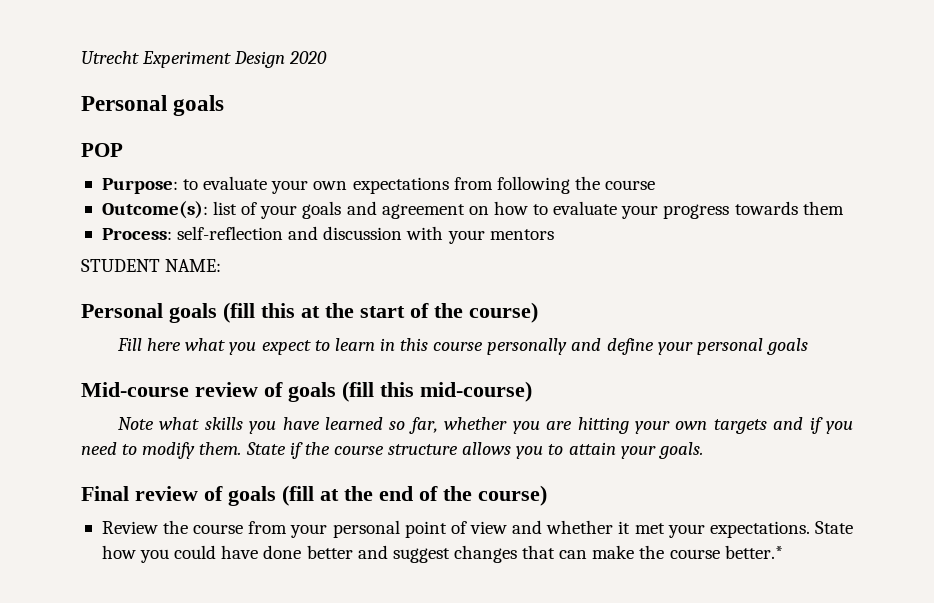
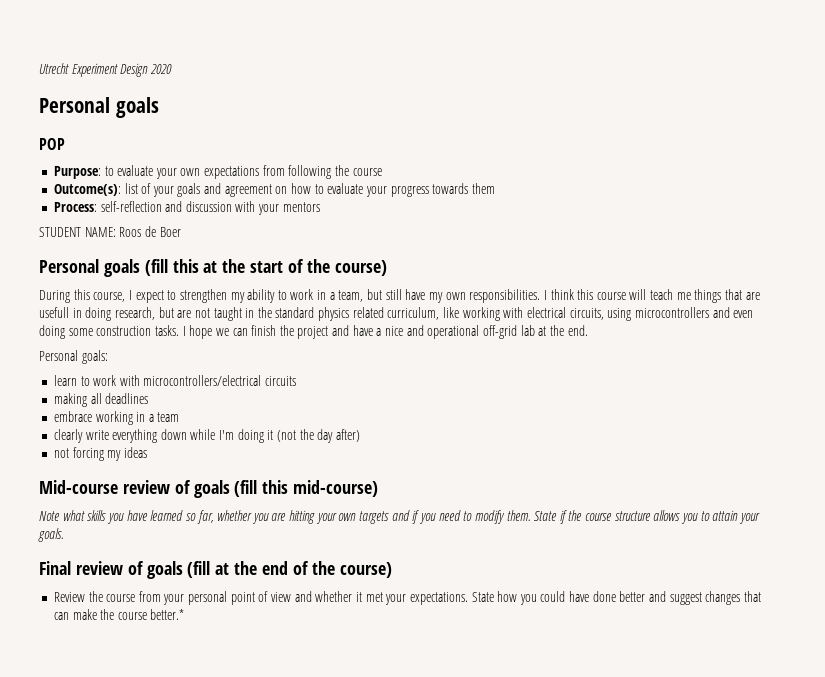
- STUDENT NAME:
+ STUDENT NAME: Roos de Boer
- Fill here what you expect to learn in this course personally and define your personal goals
+ During this course, I expect to strengthen my ability to work in a team, but still have my own responsibilities. I think this course will teach me things that are usefull in doing research, but are not taught in the standard physics related curriculum, like working with electrical circuits, using microcontrollers and even doing some construction tasks. I hope we can finish the project and have a nice and operational off-grid lab at the end.
+ Personal goals:
+ learn to work with microcontrollers/electrical circuits
+ making all deadlines
+ embrace working in a team
+ clearly write everything down while I'm doing it (not the day after)
+ not forcing my ideas

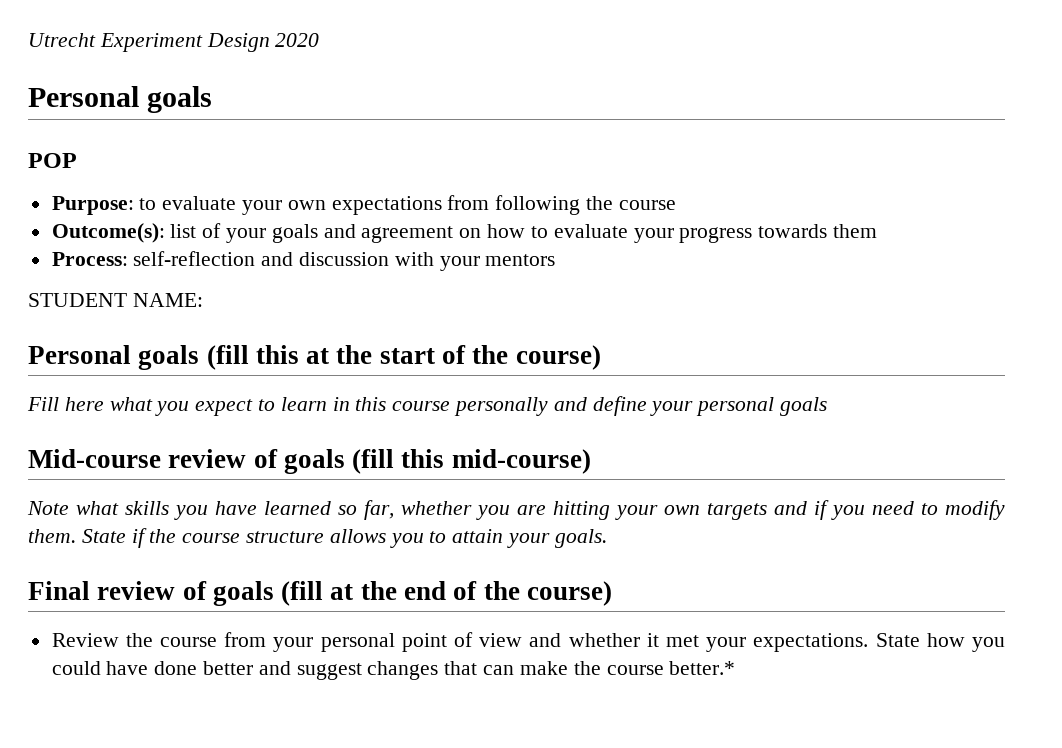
- STUDENT NAME: Roos de Boer
+ STUDENT NAME:
- During this course, I expect to strengthen my ability to work in a team, but still have my own responsibilities. I think this course will teach me things that are usefull in doing research, but are not taught in the standard physics related curriculum, like working with electrical circuits, using microcontrollers and even doing some construction tasks. I hope we can finish the project and have a nice and operational off-grid lab at the end.
- Personal goals:
- learn to work with microcontrollers/electrical circuits
- making all deadlines
- embrace working in a team
- clearly write everything down while I'm doing it (not the day after)
- not forcing my ideas
+ Fill here what you expect to learn in this course personally and define your personal goals

